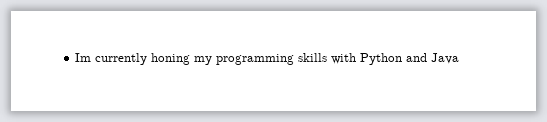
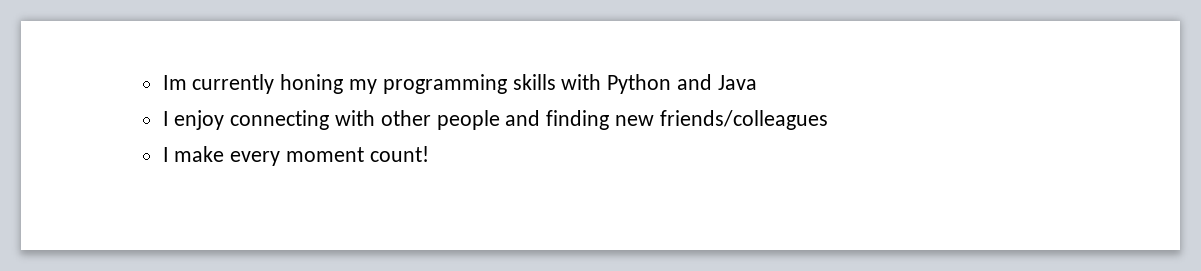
+ I enjoy connecting with other people and finding new friends/colleagues
+ I make every moment count!

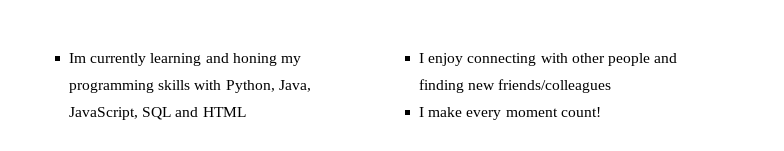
- Im currently honing my programming skills with Python and Java
+ Im currently learning and honing my programming skills with Python, Java, JavaScript, SQL and HTML

